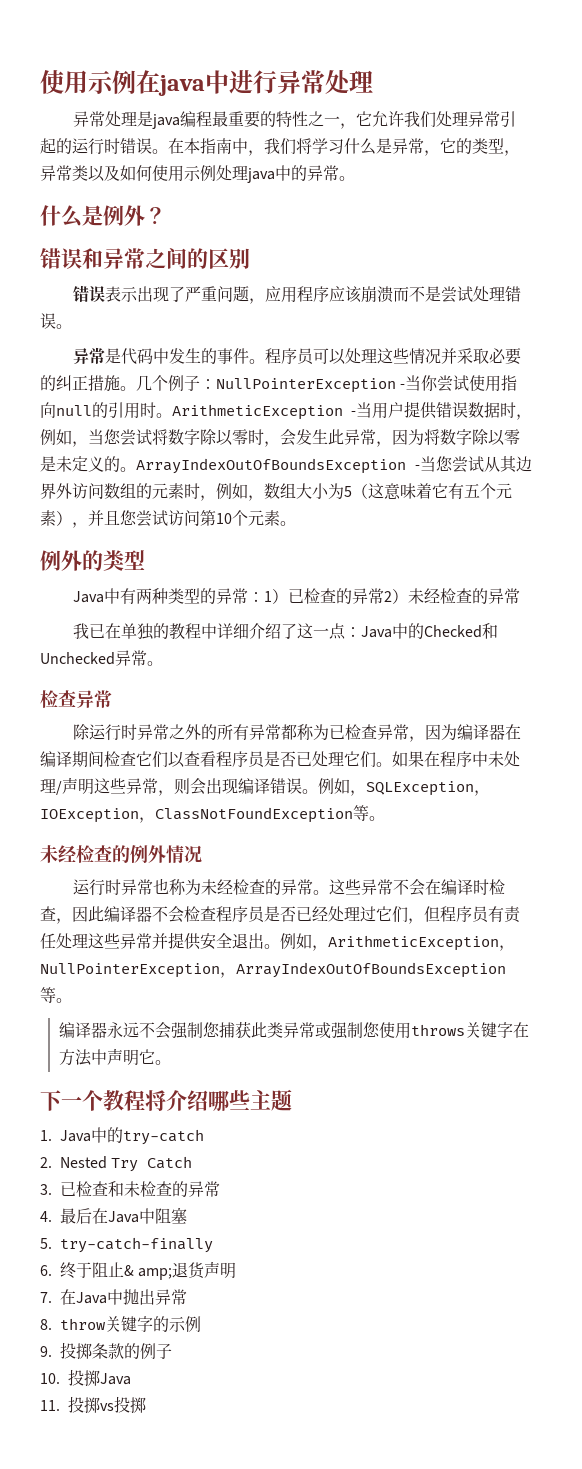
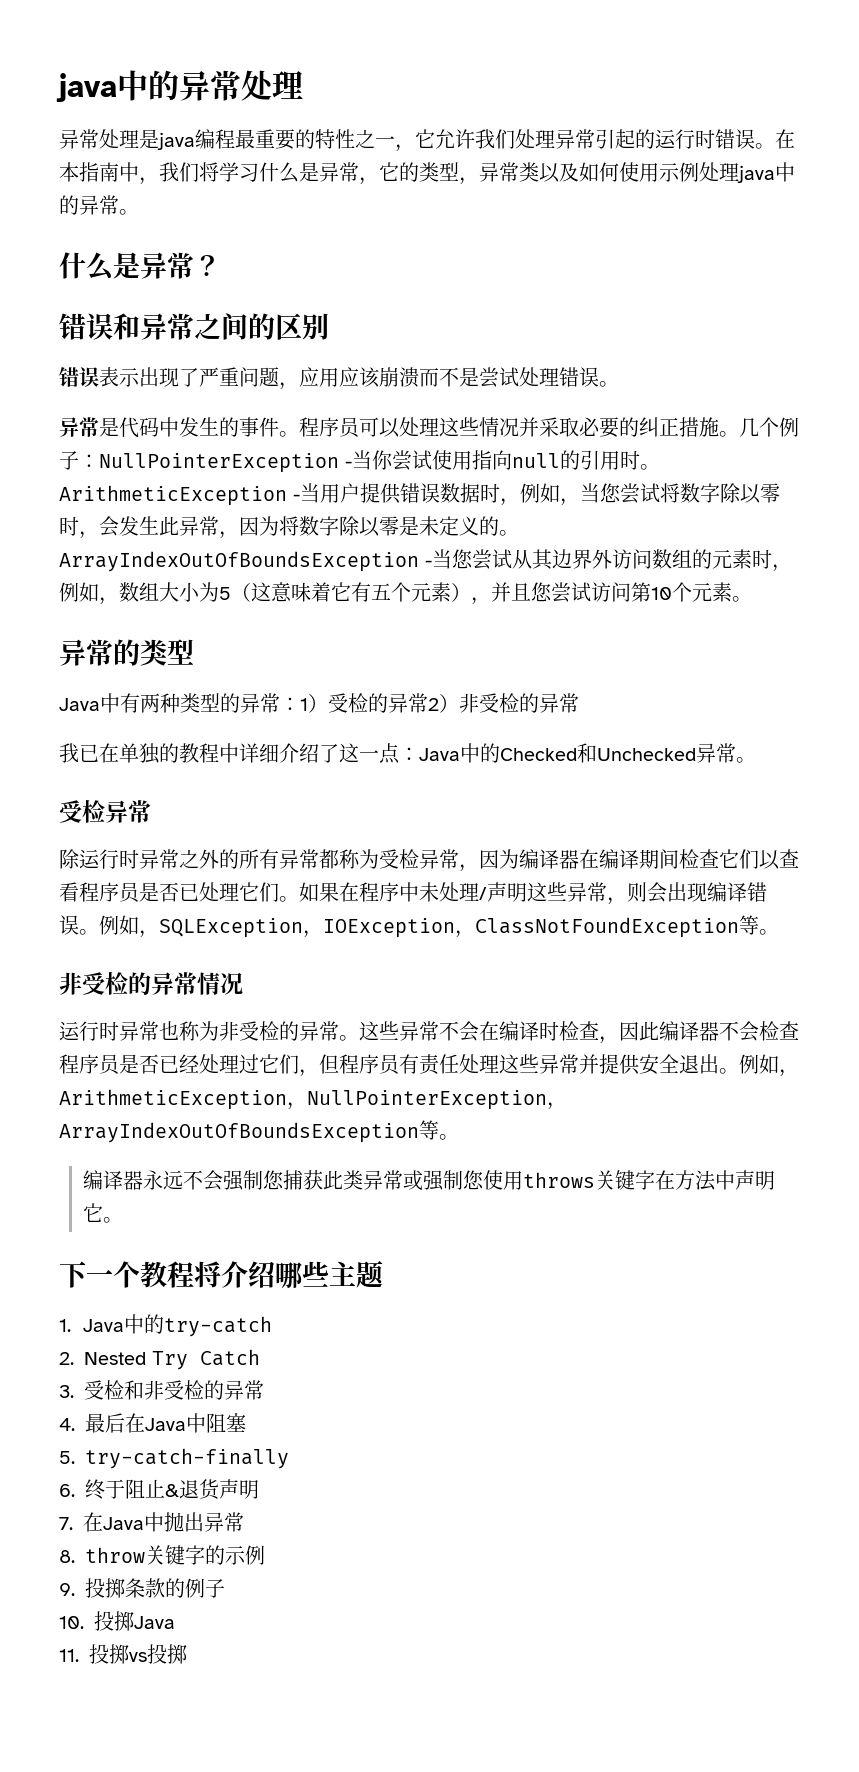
- 使用示例在java中进行异常处理
+ java中的异常处理
- 什么是例外？
+ 什么是异常？
- 错误表示出现了严重问题，应用程序应该崩溃而不是尝试处理错误。
+ 错误表示出现了严重问题，应用应该崩溃而不是尝试处理错误。
- 例外的类型
+ 异常的类型
- Java中有两种类型的异常：1）已检查的异常2）未经检查的异常
+ Java中有两种类型的异常：1）受检的异常2）非受检的异常
  我已在单独的教程中详细介绍了这一点：Java中的Checked和Unchecked异常。
- 检查异常
+ 受检异常
- 除运行时异常之外的所有异常都称为已检查异常，因为编译器在编译期间检查它们以查看程序员是否已处理它们。
+ 除运行时异常之外的所有异常都称为受检异常，因为编译器在编译期间检查它们以查看程序员是否已处理它们。
- 未经检查的例外情况
+ 非受检的异常情况
- 运行时异常也称为未经检查的异常。
+ 运行时异常也称为非受检的异常。
- 3.已检查和未检查的异常
+ 3.受检和非受检的异常
- 6.终于阻止& amp;退货声明
+ 6.终于阻止&退货声明

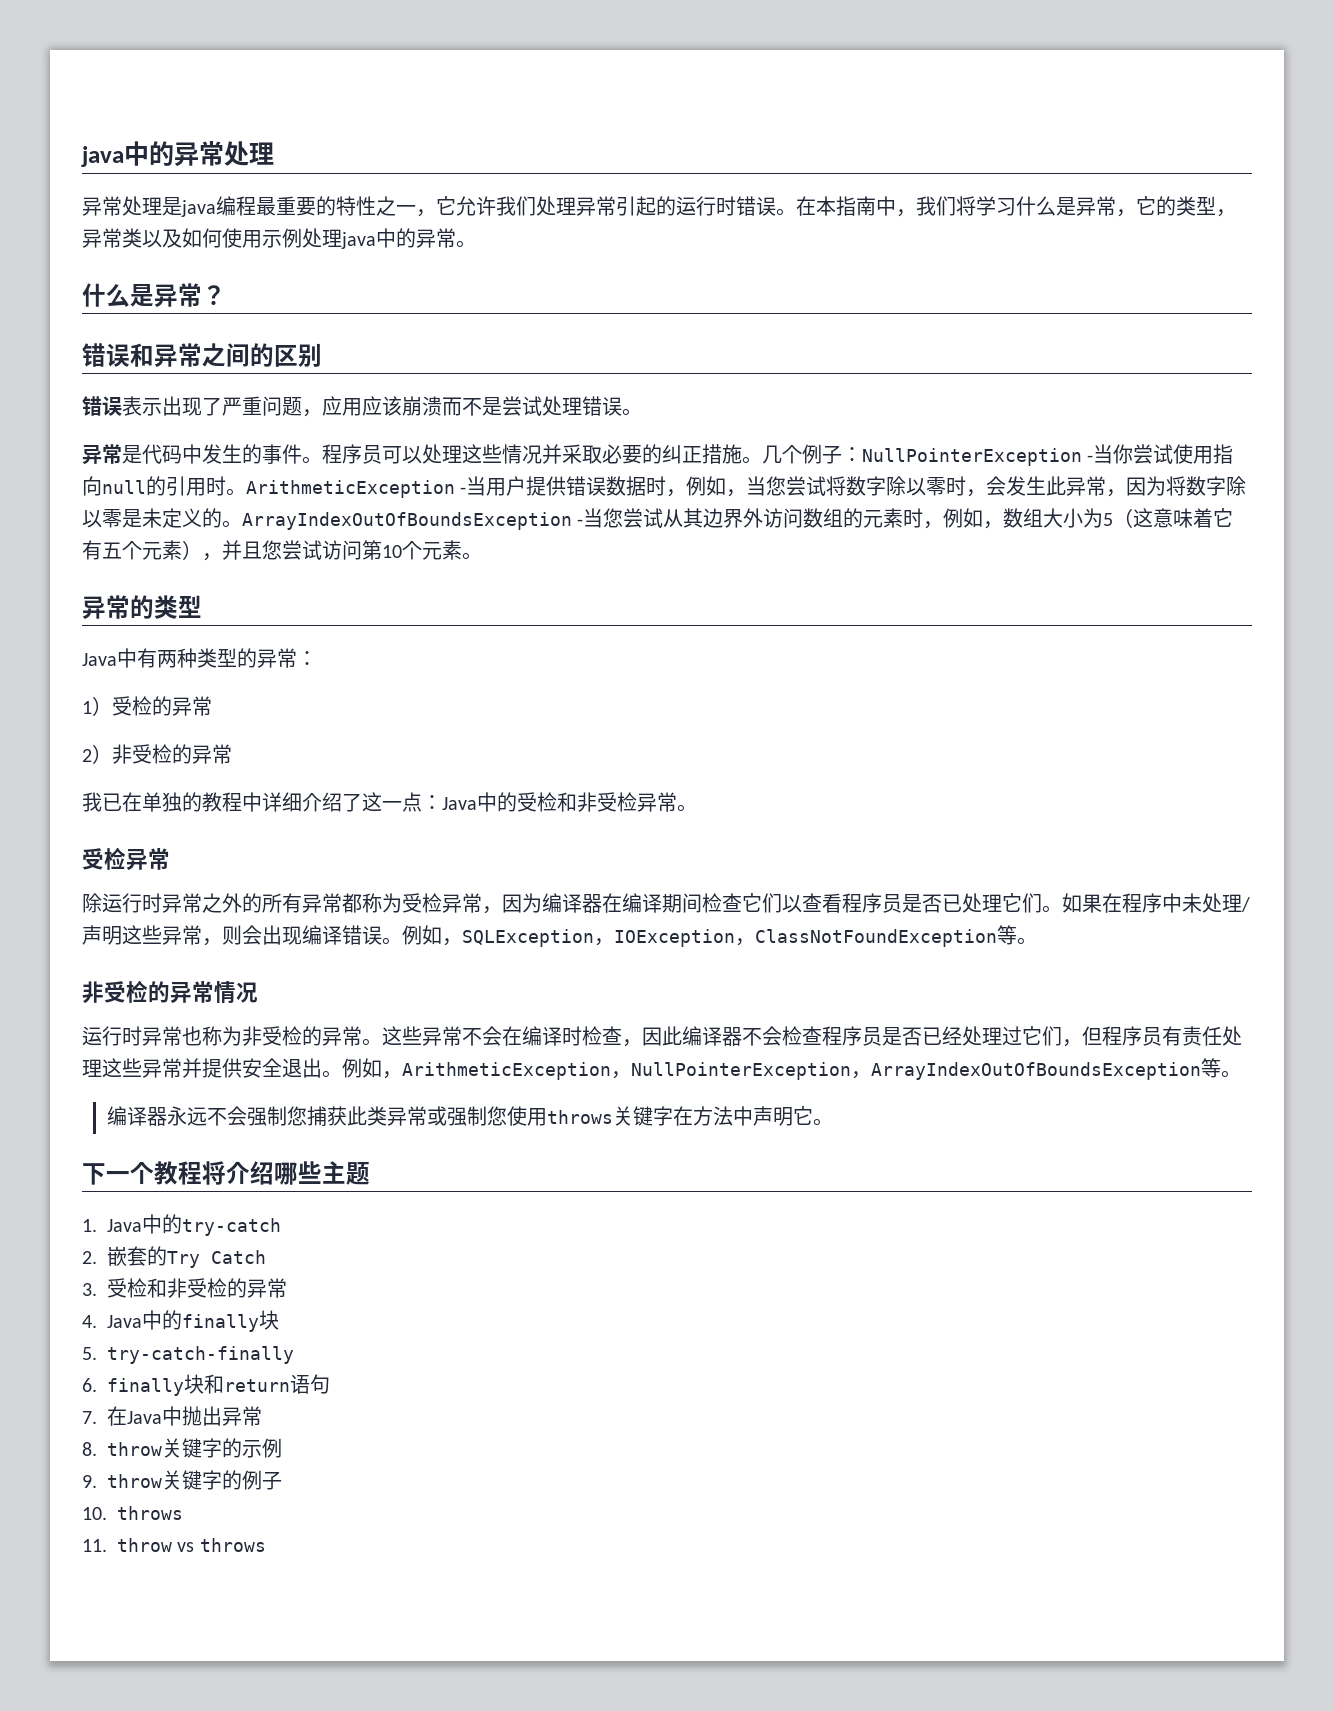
- Java中有两种类型的异常：1）受检的异常2）非受检的异常
+ Java中有两种类型的异常：
+ 1）受检的异常
+ 2）非受检的异常
- 我已在单独的教程中详细介绍了这一点：Java中的Checked和Unchecked异常。
+ 我已在单独的教程中详细介绍了这一点：Java中的受检和非受检异常。
- 2. Nested Try Catch
+ 2.嵌套的Try Catch
- 4.最后在Java中阻塞
+ 4. Java中的finally块
- 6.终于阻止&退货声明
+ 6. finally块和return语句
- 9.投掷条款的例子
+ 9. throw关键字的例子
- 10.投掷Java
+ 10. throws
- 11.投掷vs投掷
+ 11. throw vs throws

